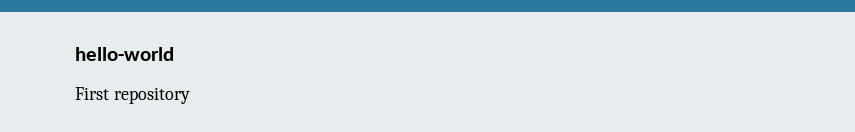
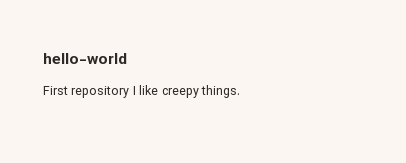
- First repository
+ First repository I like creepy things.

